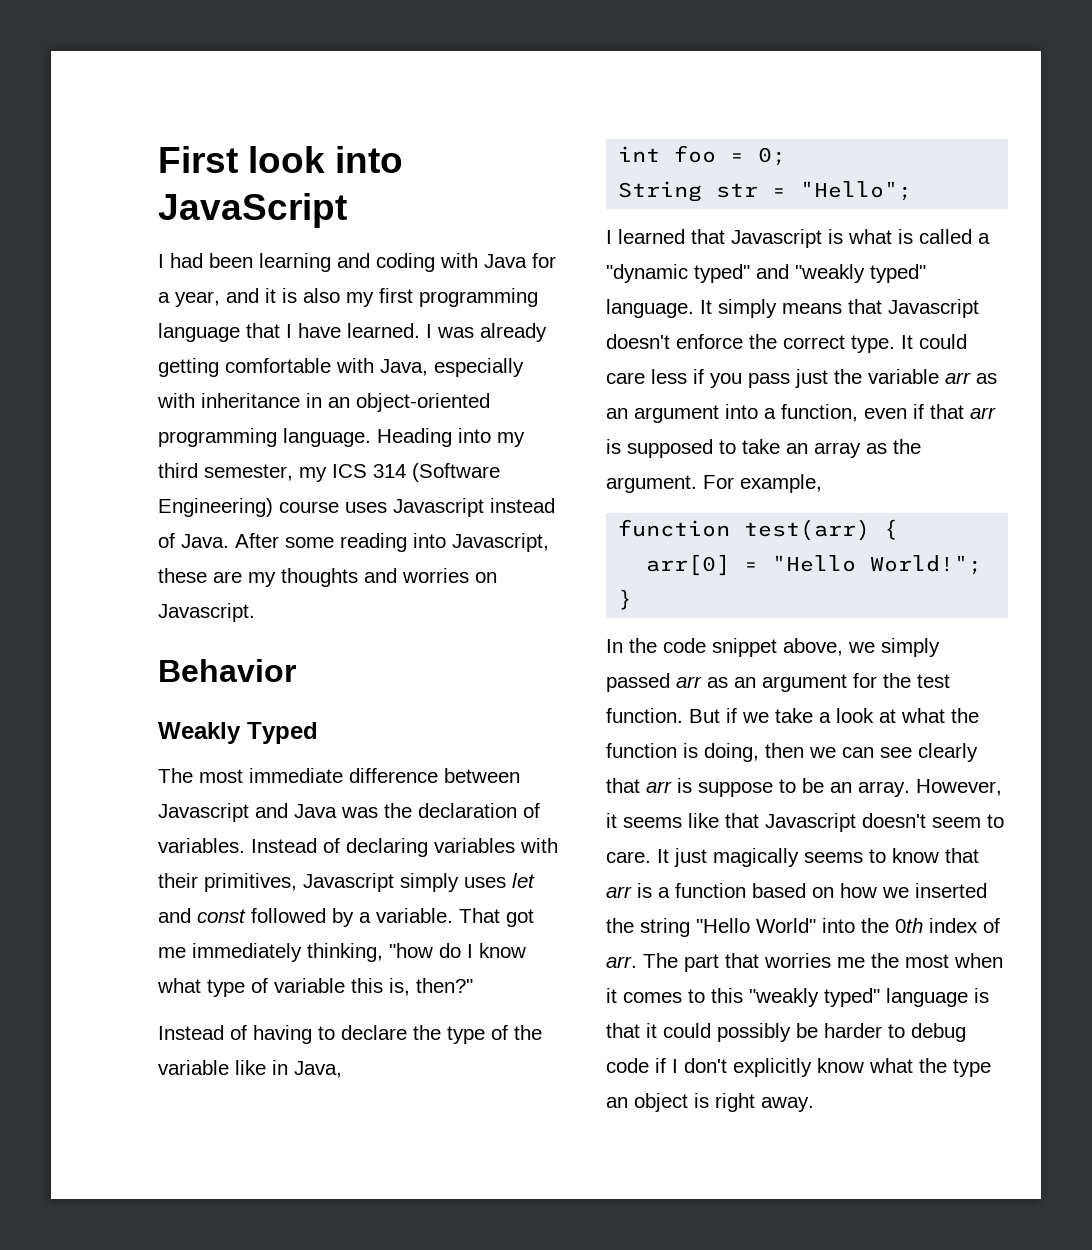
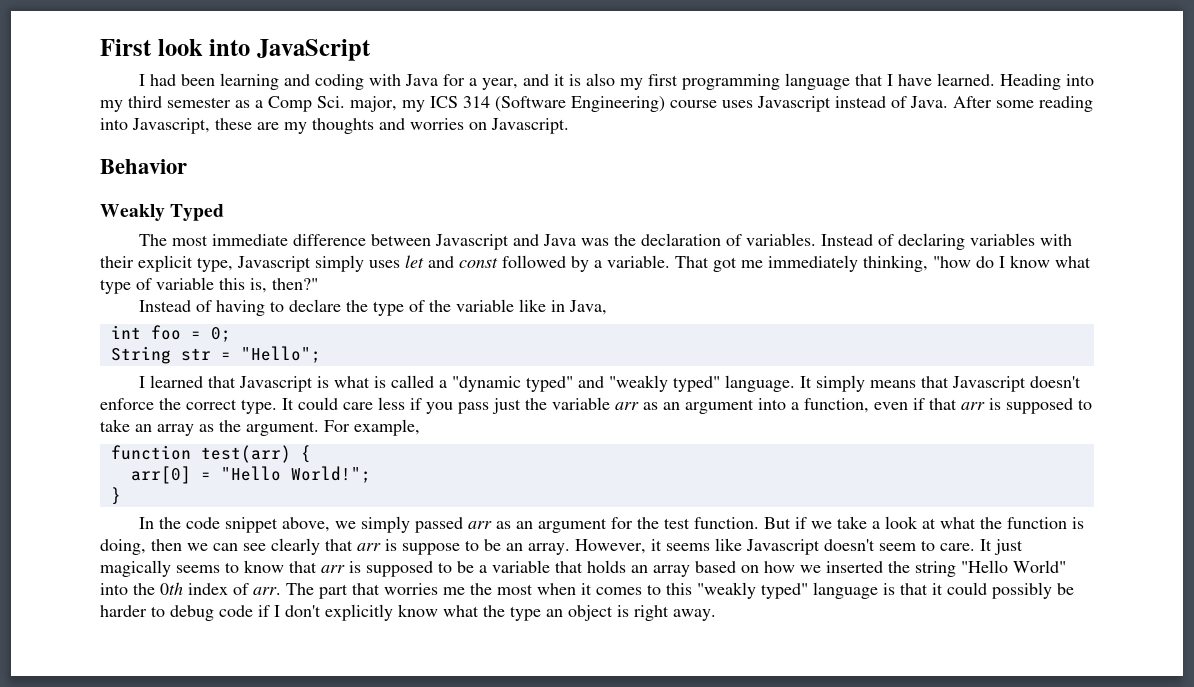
- I was already getting comfortable with Java, especially with inheritance in an object-oriented programming language. Heading into my third semester, my ICS 314 (Software Engineering) course uses Javascript instead of Java.
+ Heading into my third semester as a Comp Sci. major, my ICS 314 (Software Engineering) course uses Javascript instead of Java.
- Instead of declaring variables with their primitives, Javascript simply uses let and const followed by a variable.
+ Instead of declaring variables with their explicit type, Javascript simply uses let and const followed by a variable.
- However, it seems like that Javascript doesn't seem to care.
+ However, it seems like Javascript doesn't seem to care.
- It just magically seems to know that arr is a function based on how we inserted the string "Hello World" into the 0th index of arr.
+ It just magically seems to know that arr is supposed to be a variable that holds an array based on how we inserted the string "Hello World" into the 0th index of arr.

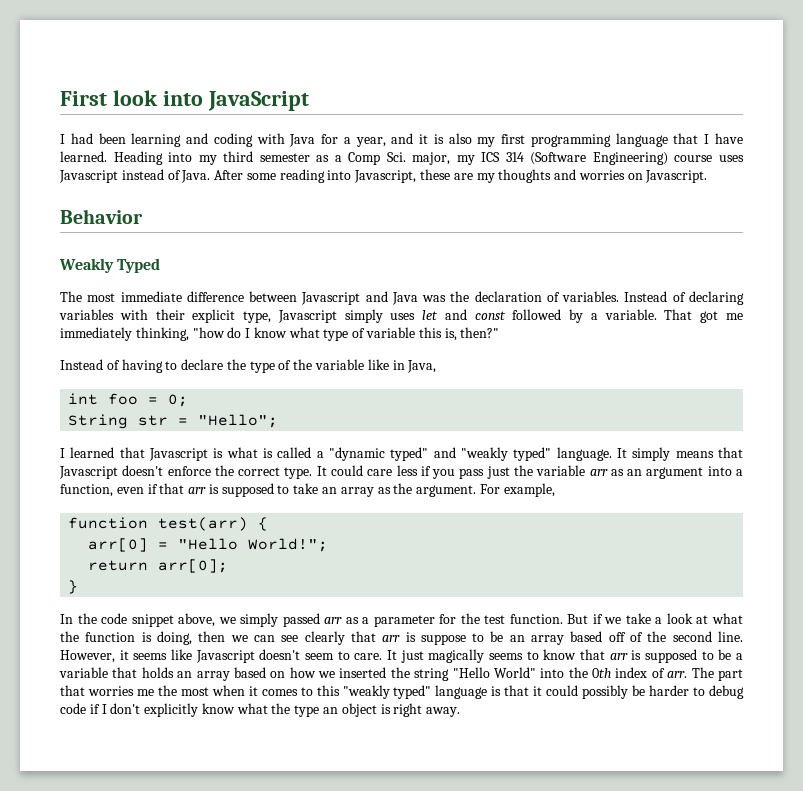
+ return arr[0];
- In the code snippet above, we simply passed arr as an argument for the test function.
+ In the code snippet above, we simply passed arr as a parameter for the test function.
- But if we take a look at what the function is doing, then we can see clearly that arr is suppose to be an array.
+ But if we take a look at what the function is doing, then we can see clearly that arr is suppose to be an array based off of the second line.

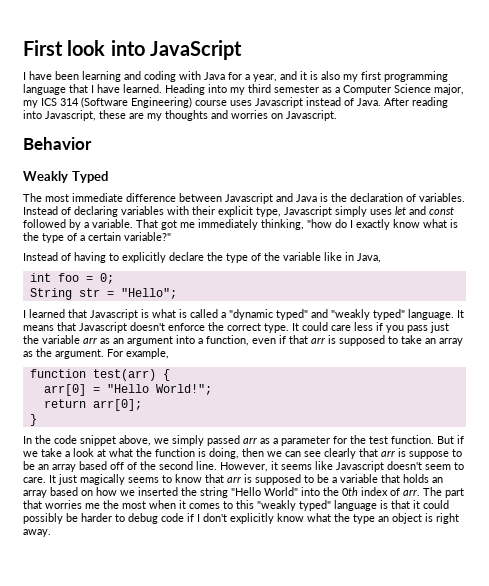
- I had been learning and coding with Java for a year, and it is also my first programming language that I have learned.
+ I have been learning and coding with Java for a year, and it is also my first programming language that I have learned.
- Heading into my third semester as a Comp Sci. major, my ICS 314 (Software Engineering) course uses Javascript instead of Java.
+ Heading into my third semester as a Computer Science major, my ICS 314 (Software Engineering) course uses Javascript instead of Java.
- After some reading into Javascript, these are my thoughts and worries on Javascript.
+ After reading into Javascript, these are my thoughts and worries on Javascript.
- The most immediate difference between Javascript and Java was the declaration of variables.
+ The most immediate difference between Javascript and Java is the declaration of variables.
- That got me immediately thinking, "how do I know what type of variable this is, then?"
+ That got me immediately thinking, "how do I exactly know what is the type of a certain variable?"
- Instead of having to declare the type of the variable like in Java,
+ Instead of having to explicitly declare the type of the variable like in Java,
- It simply means that Javascript doesn't enforce the correct type.
+ It means that Javascript doesn't enforce the correct type.

